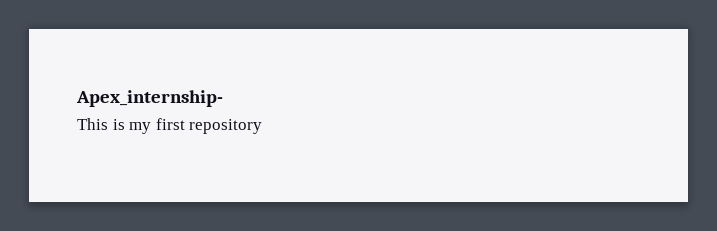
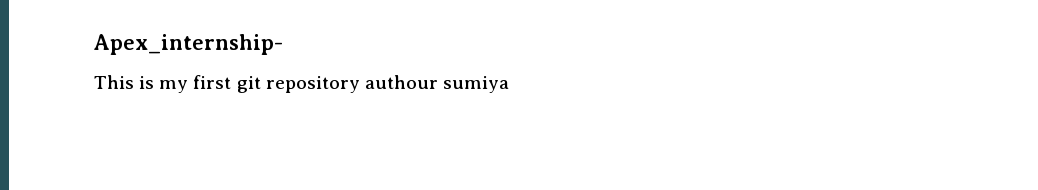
- This is my first repository
+ This is my first git repository authour sumiya

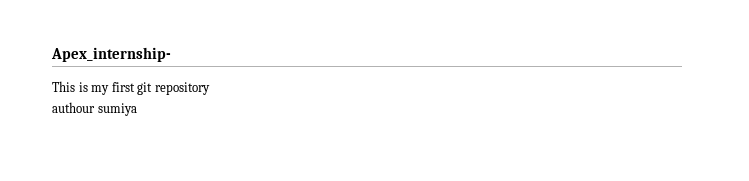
- This is my first git repository authour sumiya
+ This is my first git repository
+ authour sumiya

